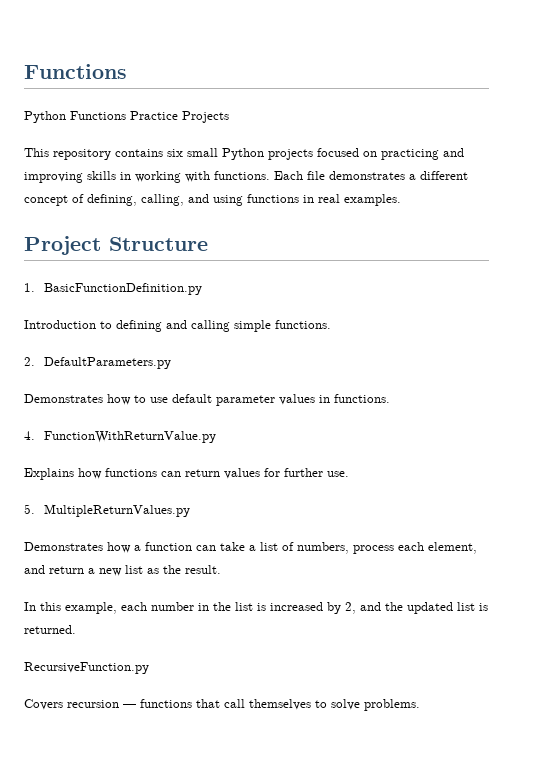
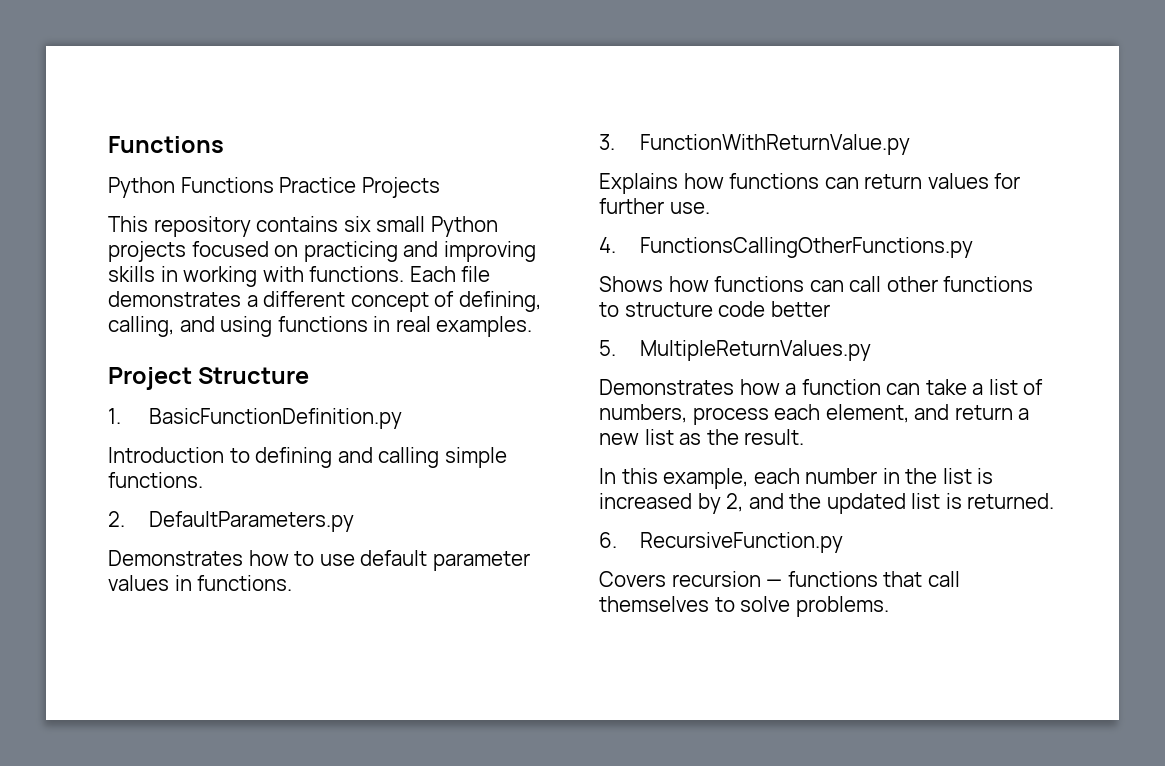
- 4. FunctionWithReturnValue.py
+ 3. FunctionWithReturnValue.py
+ 4. FunctionsCallingOtherFunctions.py
+ Shows how functions can call other functions to structure code better
- RecursiveFunction.py
+ 6. RecursiveFunction.py

